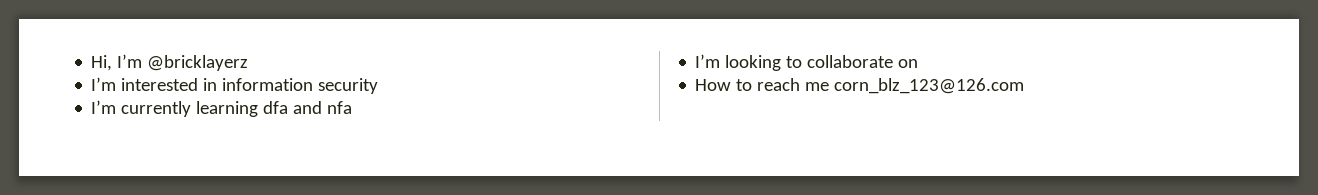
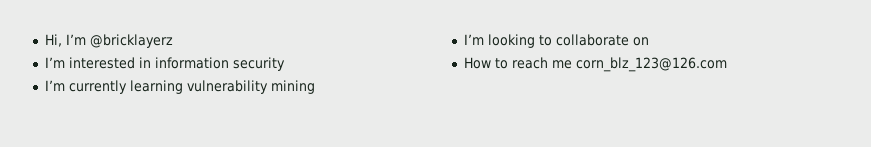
- I’m currently learning dfa and nfa
+ I’m currently learning vulnerability mining

